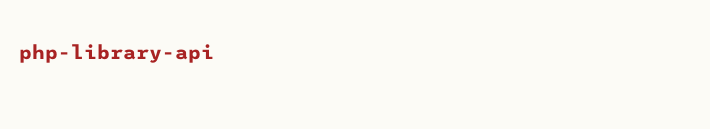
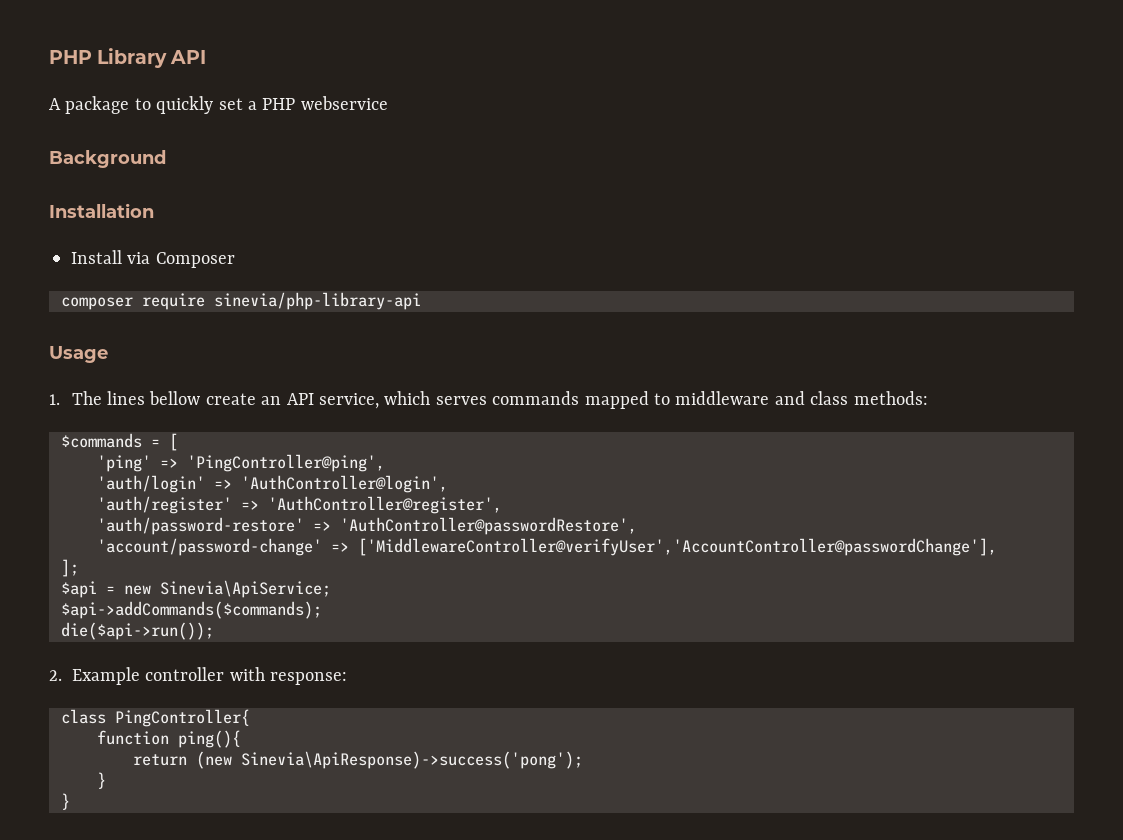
- php-library-api
+ PHP Library API
+ A package to quickly set a PHP webservice
+ Background
+ Installation
+ Install via Composer
+ composer require sinevia/php-library-api
+ Usage
+ 1. The lines bellow create an API service, which serves commands mapped to middleware and class methods:
+ $commands = [
+ 'ping' => 'PingController@ping',
+ 'auth/login' => 'AuthController@login',
+ 'auth/register' => 'AuthController@register',
+ 'auth/password-restore' => 'AuthController@passwordRestore',
+ 'account/password-change' => ['MiddlewareController@verifyUser','AccountController@passwordChange'],
+ ];
+ $api = new Sinevia\ApiService;
+ $api->addCommands($commands);
+ die($api->run());
+ 2. Example controller with response:
+ class PingController{
+ function ping(){
+ return (new Sinevia\ApiResponse)->success('pong');
+ }
+ }

